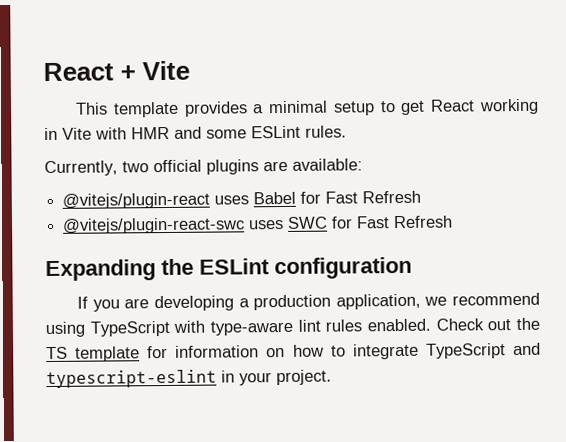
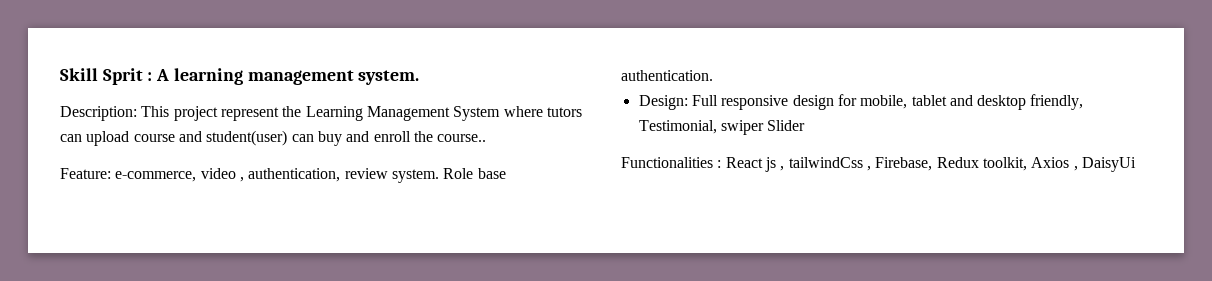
- React + Vite
- This template provides a minimal setup to get React working in Vite with HMR and some ESLint rules.
- Currently, two official plugins are available:
- @vitejs/plugin-react uses Babel for Fast Refresh
- @vitejs/plugin-react-swc uses SWC for Fast Refresh
- Expanding the ESLint configuration
- If you are developing a production application, we recommend using TypeScript with type-aware lint rules enabled. Check out the TS template for information on how to integrate TypeScript and typescript-eslint in your project.
+ Skill Sprit : A learning management system.
+ Description: This project represent the Learning Management System where tutors can upload course and student(user) can buy and enroll the course..
+ Feature: e-commerce, video , authentication, review system. Role base authentication.
+ Design: Full responsive design for mobile, tablet and desktop friendly, Testimonial, swiper Slider
+ Functionalities : React js , tailwindCss , Firebase, Redux toolkit, Axios , DaisyUi

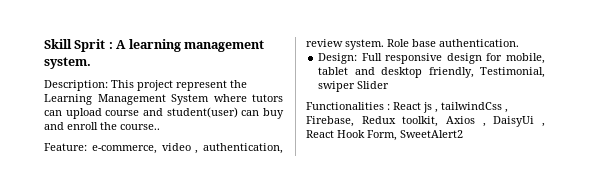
- Functionalities : React js , tailwindCss , Firebase, Redux toolkit, Axios , DaisyUi
+ Functionalities : React js , tailwindCss , Firebase, Redux toolkit, Axios , DaisyUi , React Hook Form, SweetAlert2

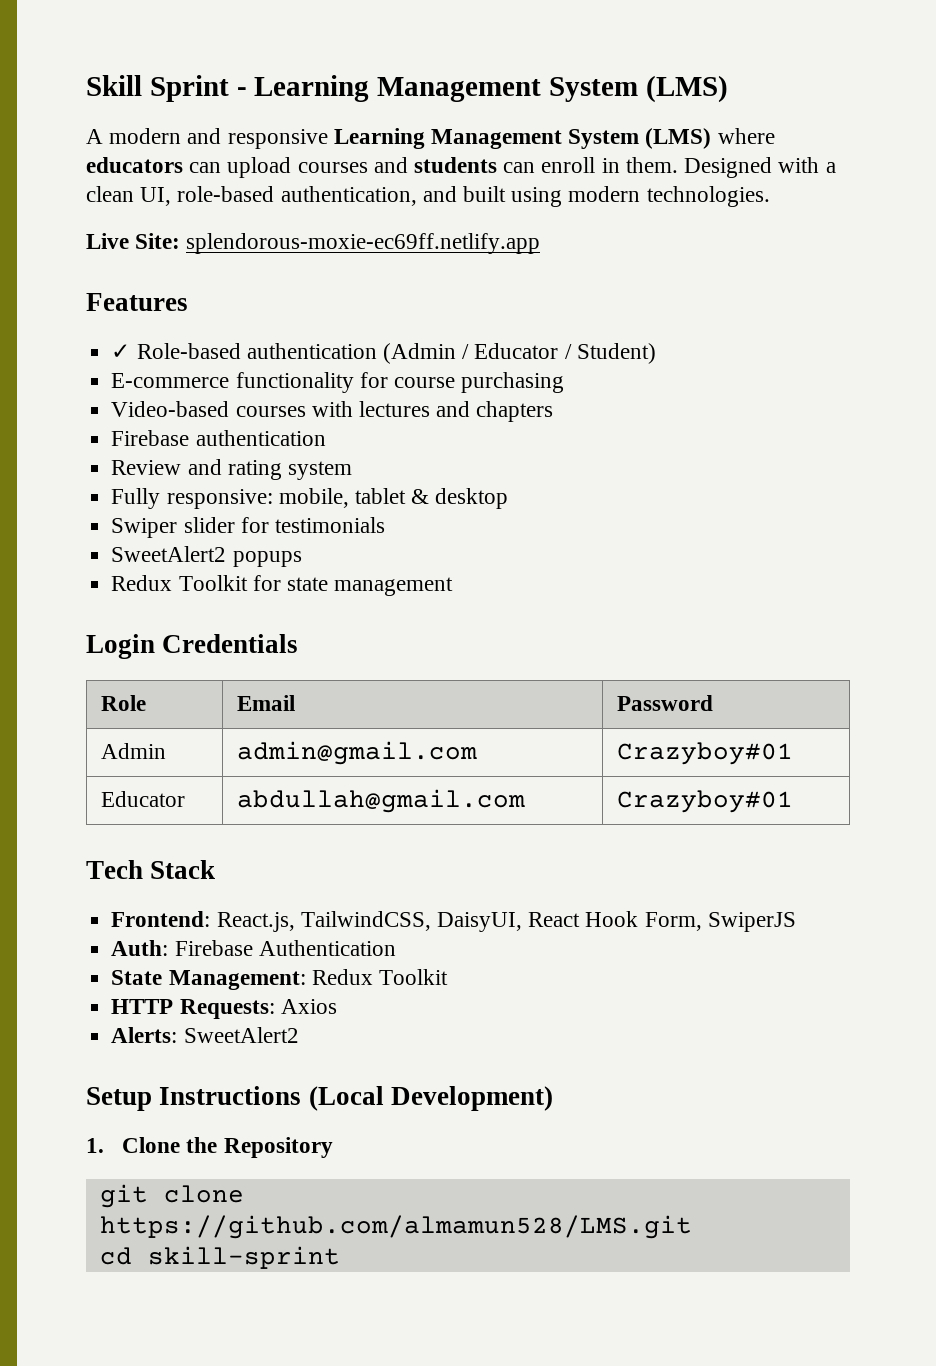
- Skill Sprit : A learning management system.
- Description: This project represent the Learning Management System where tutors can upload course and student(user) can buy and enroll the course..
- Feature: e-commerce, video , authentication, review system. Role base authentication.
- Design: Full responsive design for mobile, tablet and desktop friendly, Testimonial, swiper Slider
- Functionalities : React js , tailwindCss , Firebase, Redux toolkit, Axios , DaisyUi , React Hook Form, SweetAlert2
+ Skill Sprint - Learning Management System (LMS)
+ A modern and responsive Learning Management System (LMS) where educators can upload courses and students can enroll in them. Designed with a clean UI, role-based authentication, and built using modern technologies.
+ Live Site: splendorous-moxie-ec69ff.netlify.app
+ Features
+ ✓ Role-based authentication (Admin / Educator / Student)
+ E-commerce functionality for course purchasing
+ Video-based courses with lectures and chapters
+ Firebase authentication
+ Review and rating system
+ Fully responsive: mobile, tablet & desktop
+ Swiper slider for testimonials
+ SweetAlert2 popups
+ Redux Toolkit for state management
+ Login Credentials
+ Role | Email | Password
+ Admin | admin@gmail.com | Crazyboy#01
+ Educator | abdullah@gmail.com | Crazyboy#01
+ Tech Stack
+ Frontend: React.js, TailwindCSS, DaisyUI, React Hook Form, SwiperJS
+ Auth: Firebase Authentication
+ State Management: Redux Toolkit
+ HTTP Requests: Axios
+ Alerts: SweetAlert2
+ Setup Instructions (Local Development)
+ 1. Clone the Repository
+ git clone https://github.com/almamun528/LMS.git
+ cd skill-sprint

